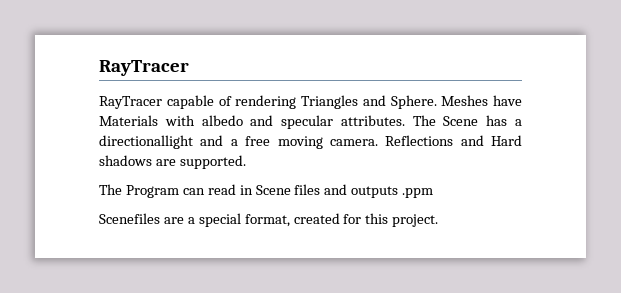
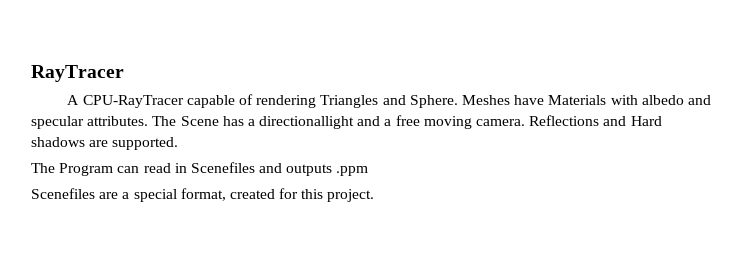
- RayTracer capable of rendering Triangles and Sphere.
+ A CPU-RayTracer capable of rendering Triangles and Sphere.
- The Program can read in Scene files and outputs .ppm
+ The Program can read in Scenefiles and outputs .ppm

